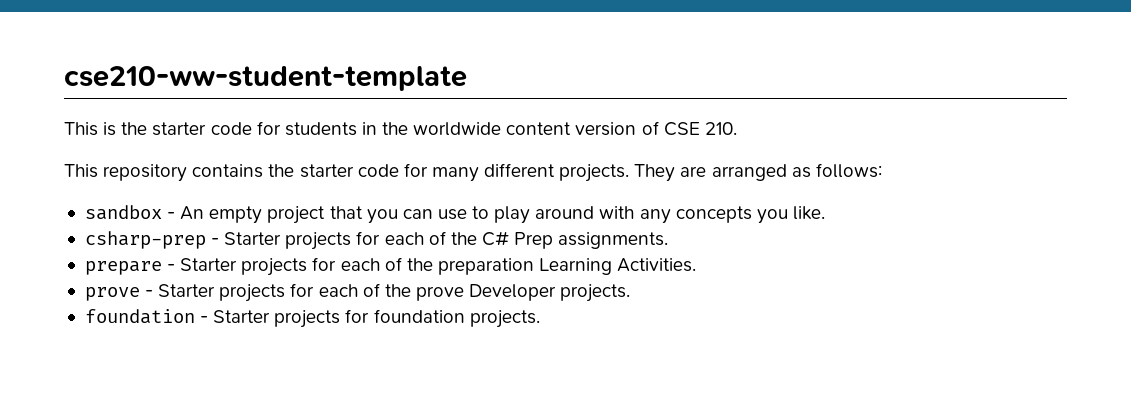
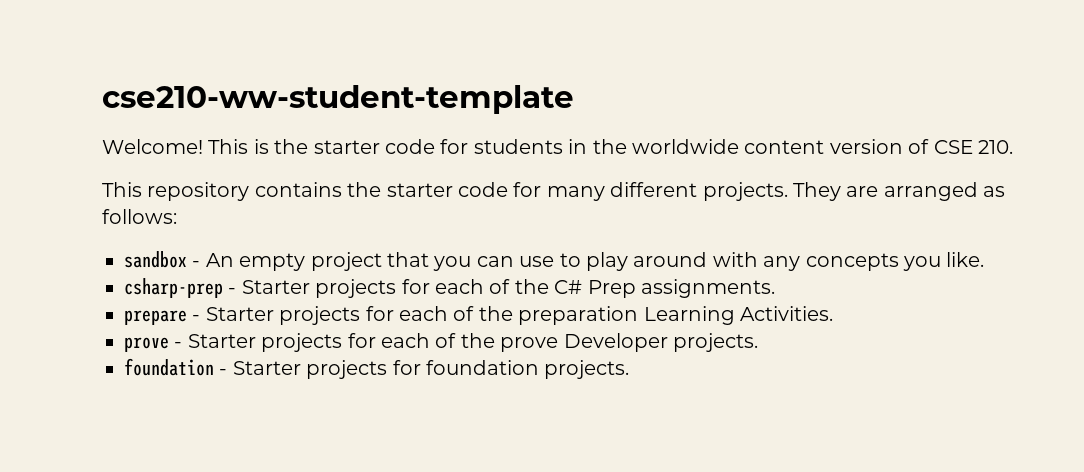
+ Welcome!

